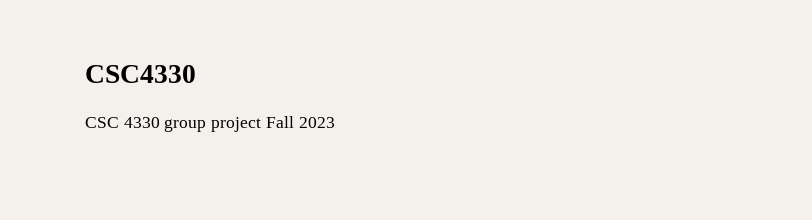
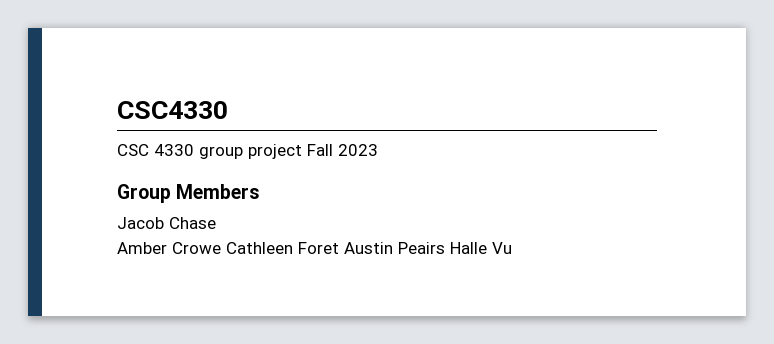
+ Group Members
+ Jacob Chase
+ Amber Crowe Cathleen Foret Austin Peairs Halle Vu

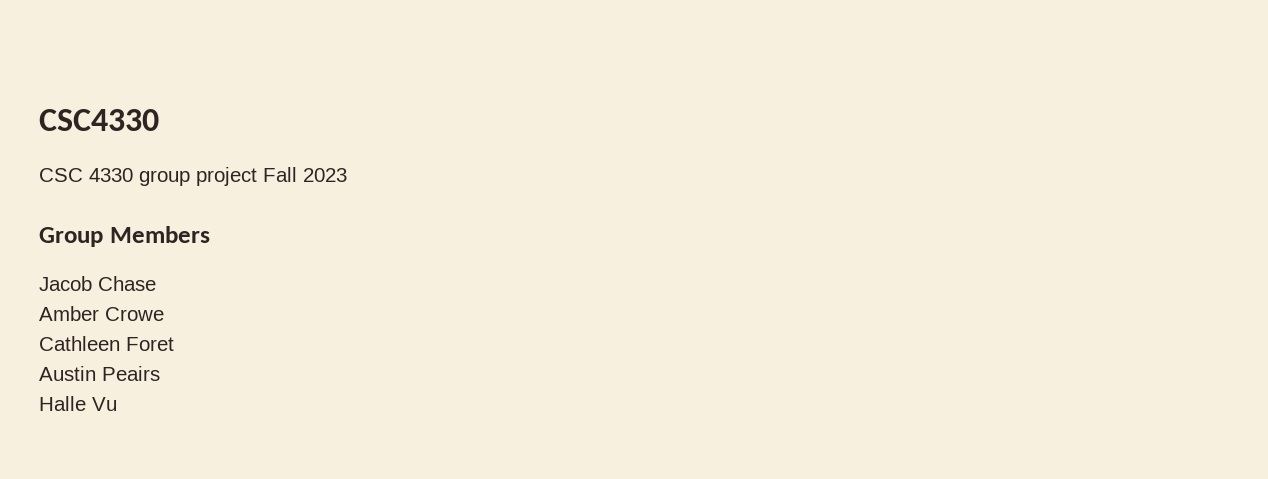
- Amber Crowe Cathleen Foret Austin Peairs Halle Vu
+ Amber Crowe
+ Cathleen Foret
+ Austin Peairs
+ Halle Vu

